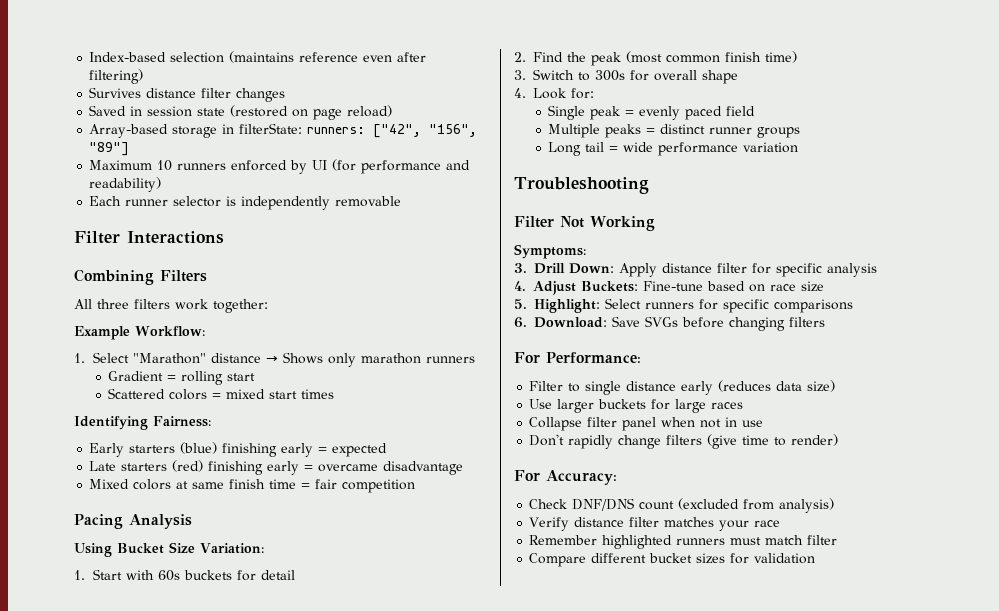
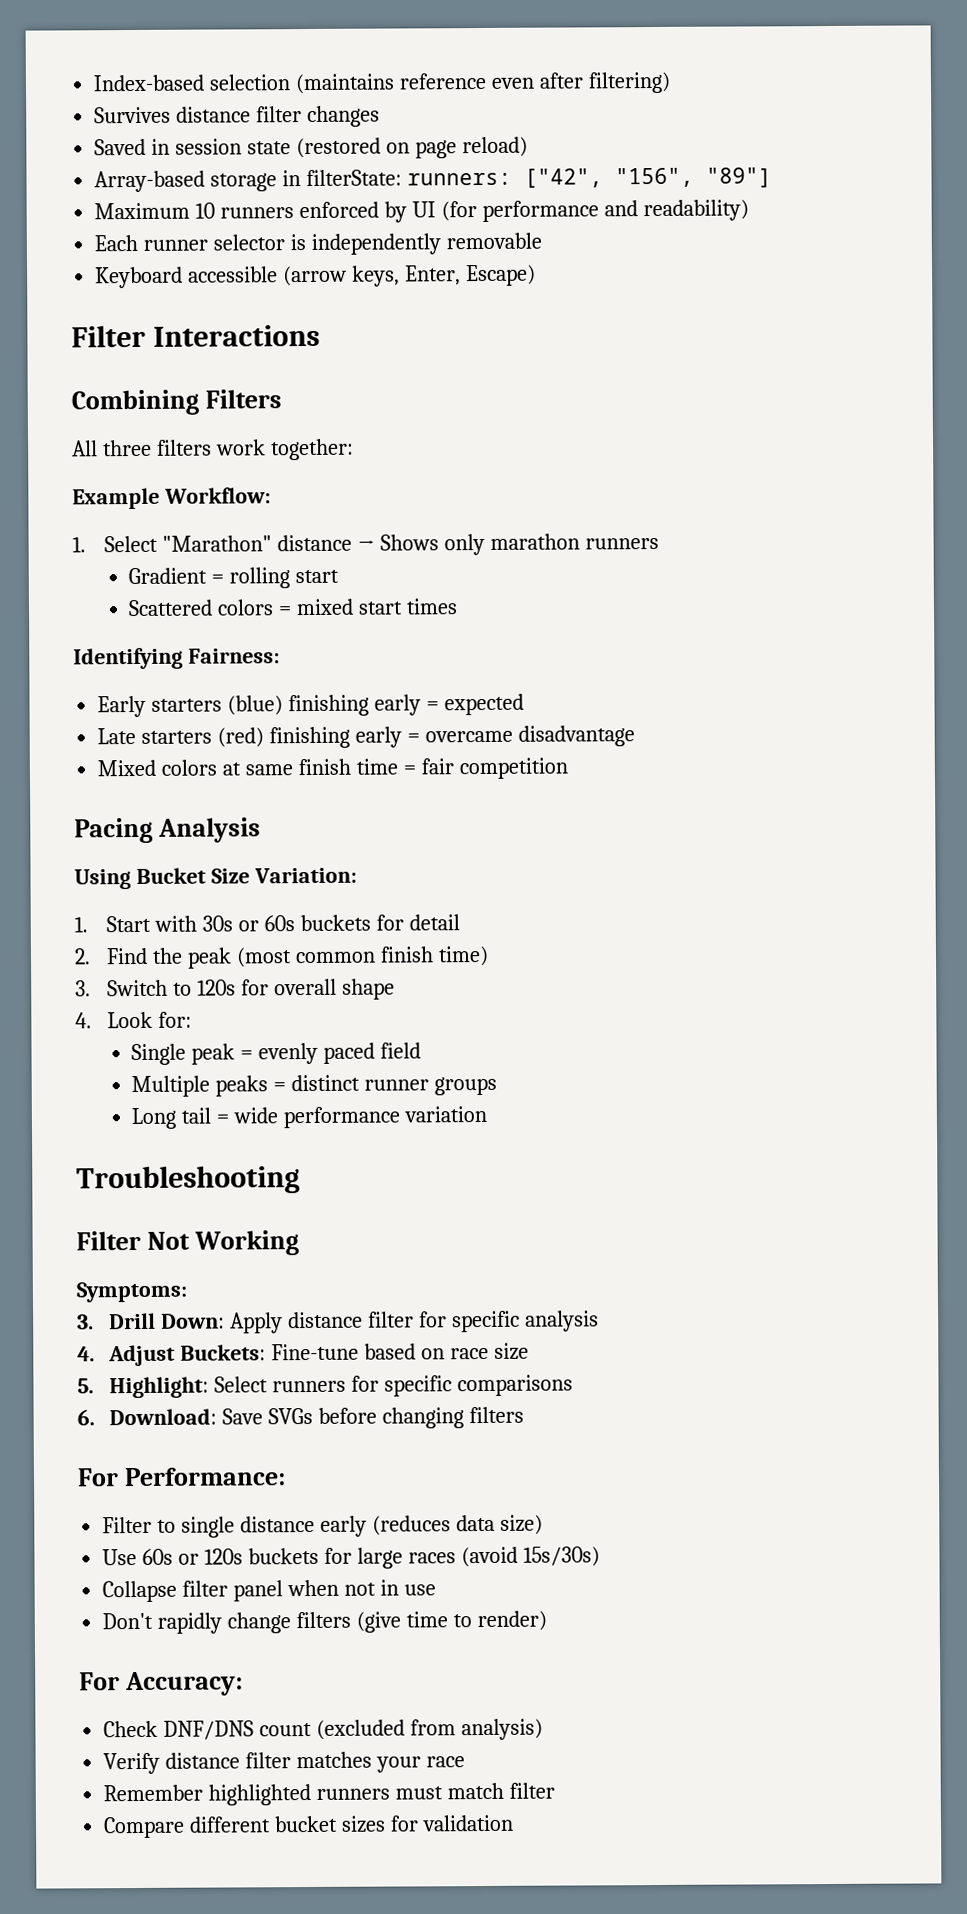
+ Keyboard accessible (arrow keys, Enter, Escape)
- 1. Start with 60s buckets for detail
+ 1. Start with 30s or 60s buckets for detail
- 3. Switch to 300s for overall shape
+ 3. Switch to 120s for overall shape
- Use larger buckets for large races
+ Use 60s or 120s buckets for large races (avoid 15s/30s)

